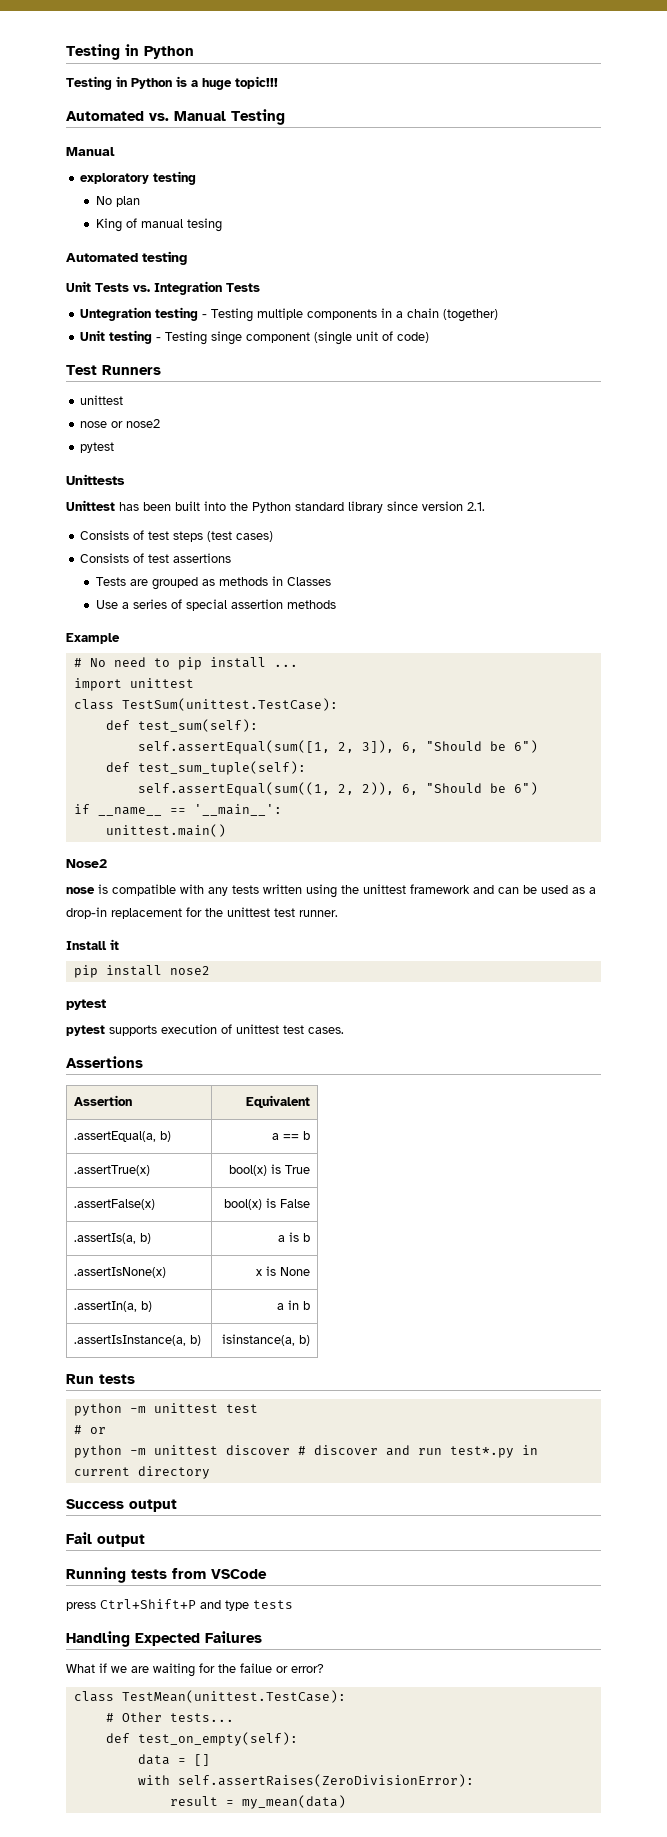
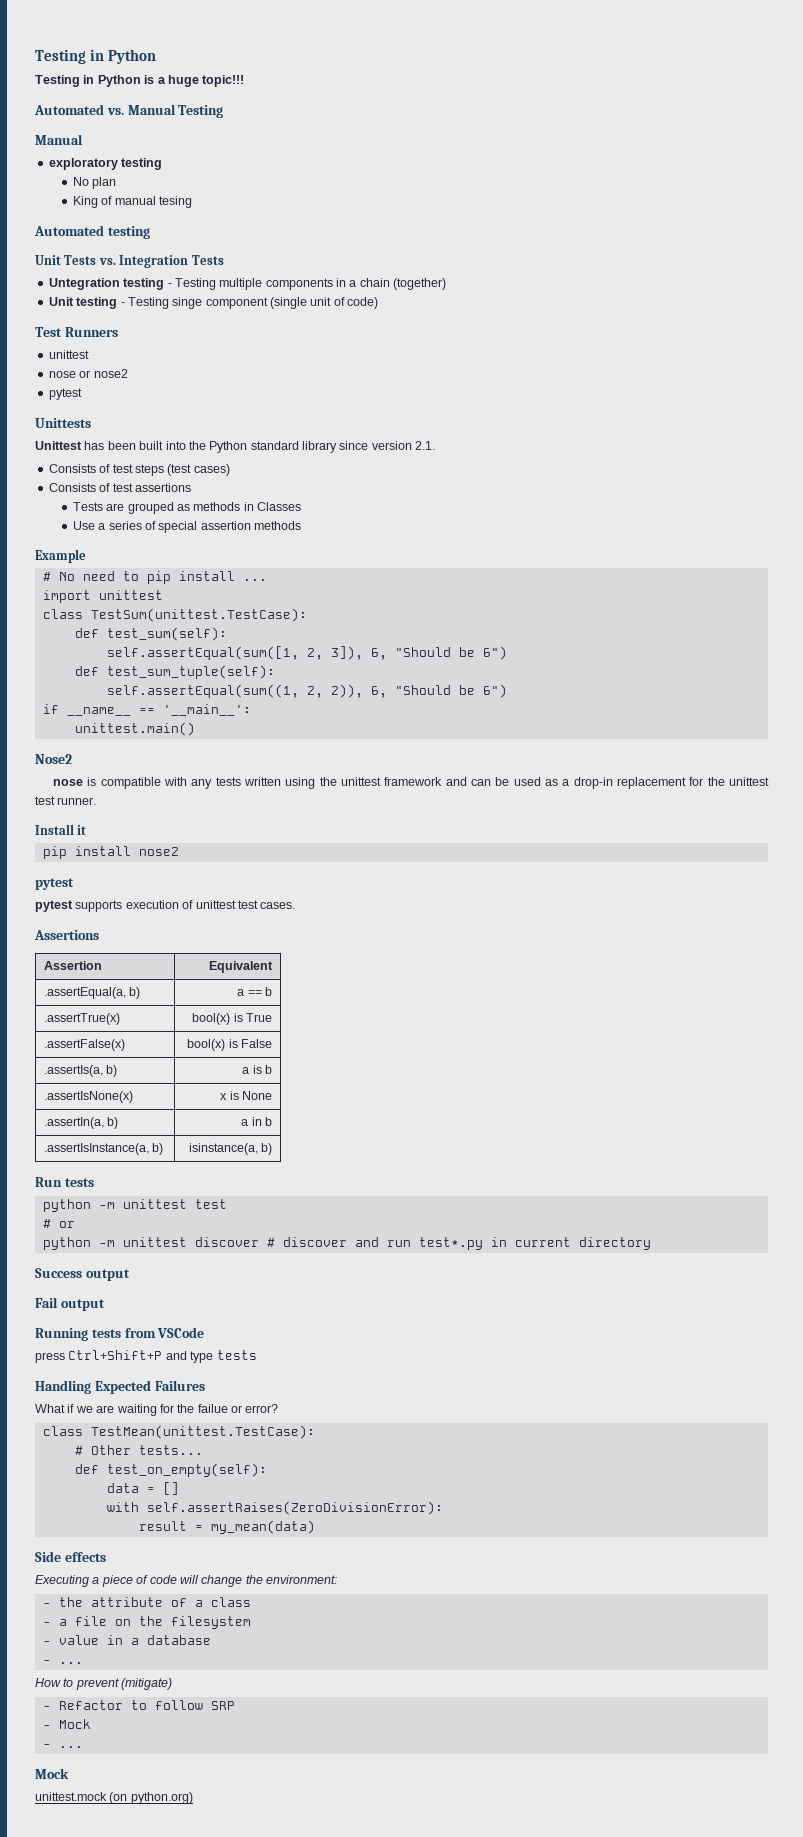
+ Side effects
+ Executing a piece of code will change the environment:
+ - the attribute of a class
+ - a file on the filesystem
+ - value in a database
+ - ...
+ How to prevent (mitigate)
+ - Refactor to follow SRP
+ - Mock
+ - ...
+ Mock
+ unittest.mock (on python.org)

